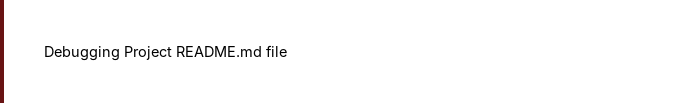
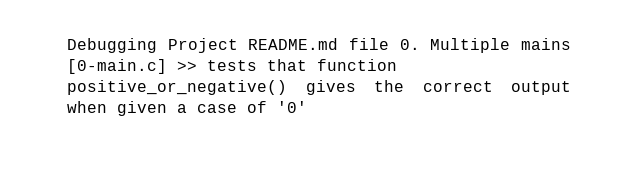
- Debugging Project README.md file
+ Debugging Project README.md file 0. Multiple mains [0-main.c] >> tests that function positive_or_negative() gives the correct output when given a case of '0'

